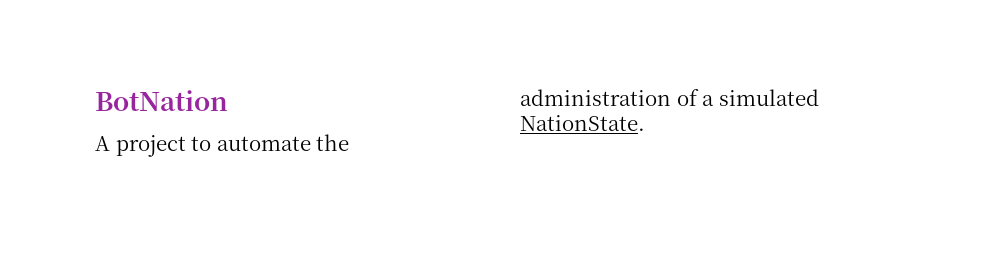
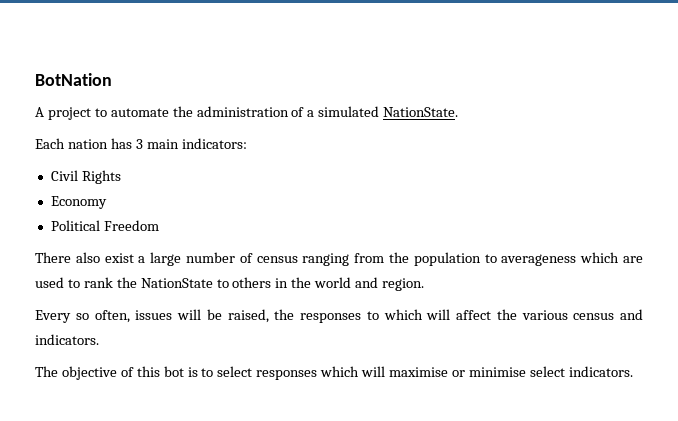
+ Each nation has 3 main indicators:
+ Civil Rights
+ Economy
+ Political Freedom
+ There also exist a large number of census ranging from the population to averageness which are used to rank the NationState to others in the world and region.
+ Every so often, issues will be raised, the responses to which will affect the various census and indicators.
+ The objective of this bot is to select responses which will maximise or minimise select indicators.

